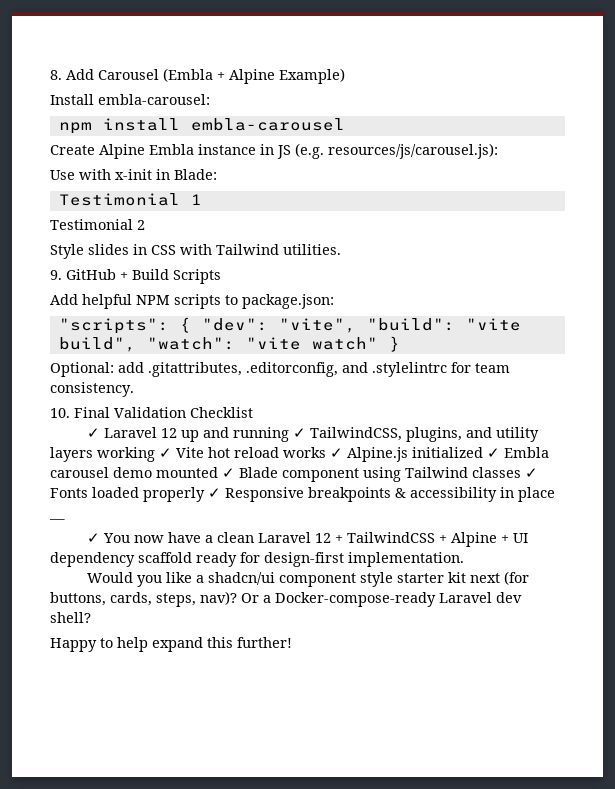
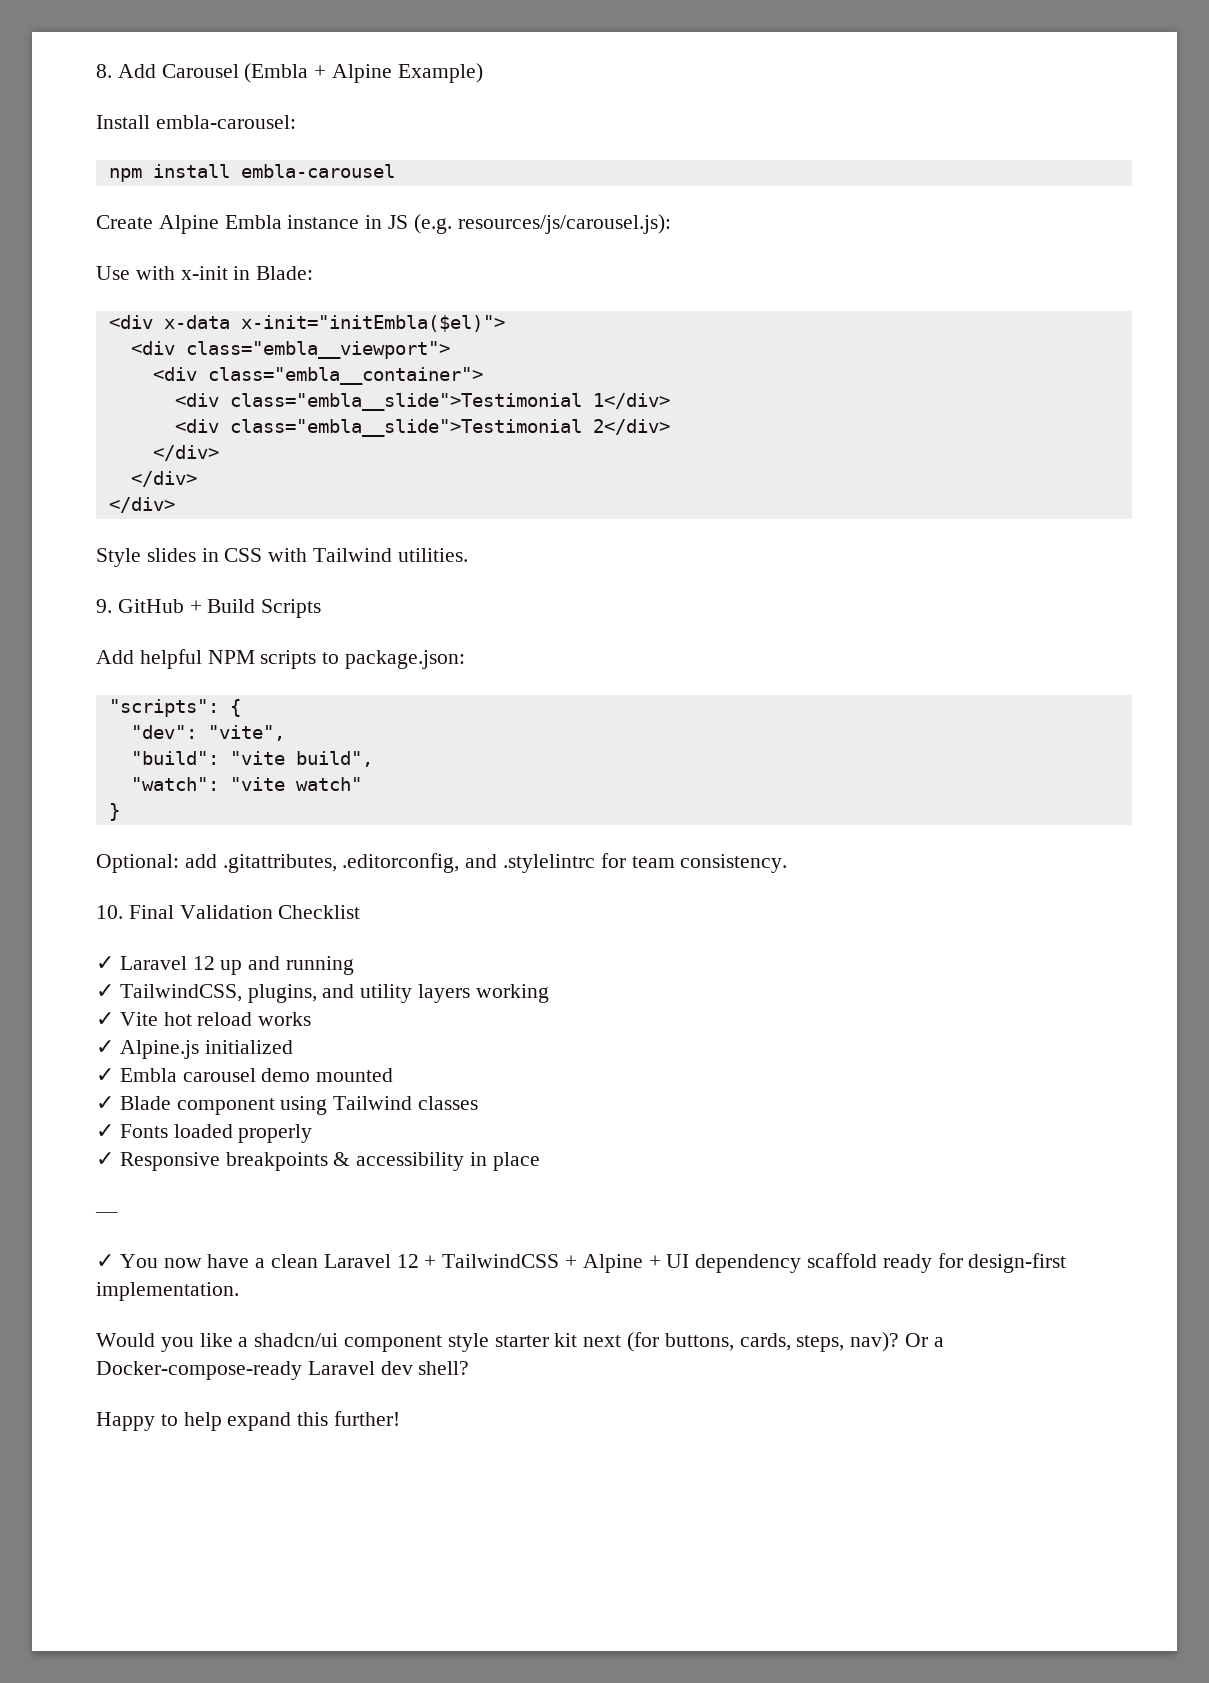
- Testimonial 1
- Testimonial 2
+ <div x-data x-init="initEmbla($el)">
+ <div class="embla__viewport">
+ <div class="embla__container">
+ <div class="embla__slide">Testimonial 1</div>
+ <div class="embla__slide">Testimonial 2</div>
+ </div>
+ </div>
+ </div>
- "scripts": { "dev": "vite", "build": "vite build", "watch": "vite watch" }
+ "scripts": {
+ "dev": "vite",
+ "build": "vite build",
+ "watch": "vite watch"
+ }
- ✓ Laravel 12 up and running ✓ TailwindCSS, plugins, and utility layers working ✓ Vite hot reload works ✓ Alpine.js initialized ✓ Embla carousel demo mounted ✓ Blade component using Tailwind classes ✓ Fonts loaded properly ✓ Responsive breakpoints & accessibility in place
+ ✓ Laravel 12 up and running
+ ✓ TailwindCSS, plugins, and utility layers working
+ ✓ Vite hot reload works
+ ✓ Alpine.js initialized
+ ✓ Embla carousel demo mounted
+ ✓ Blade component using Tailwind classes
+ ✓ Fonts loaded properly
+ ✓ Responsive breakpoints & accessibility in place

